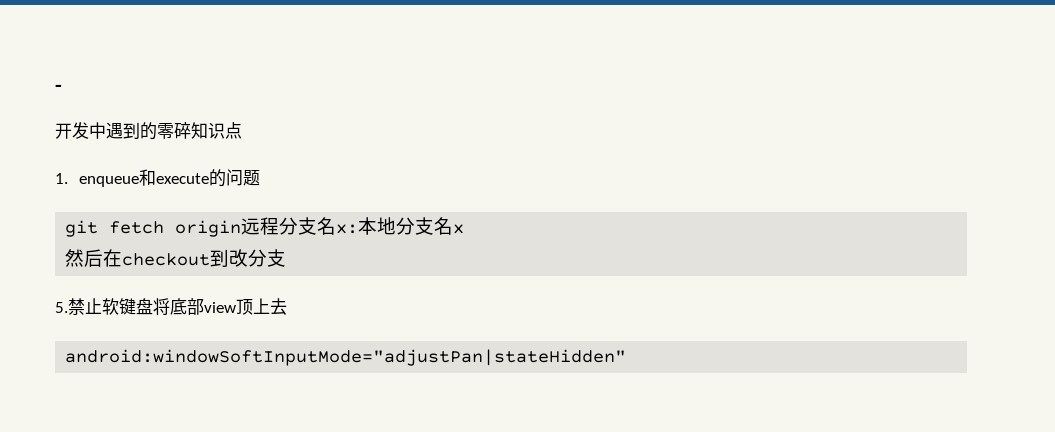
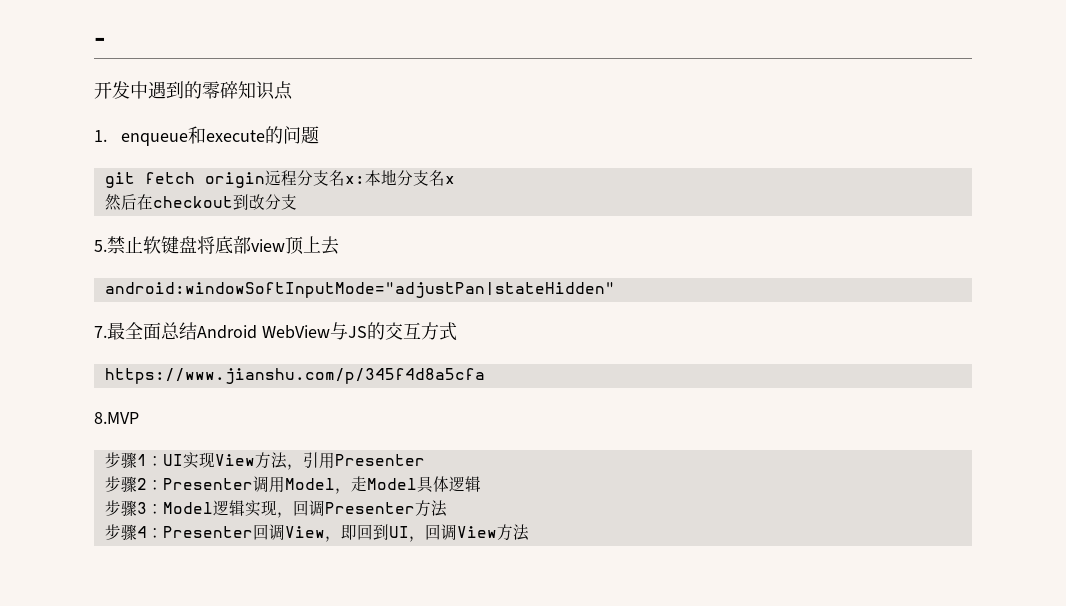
+ 7.最全面总结Android WebView与JS的交互方式
+ https://www.jianshu.com/p/345f4d8a5cfa
+ 8.MVP
+ 步骤1：UI实现View方法，引用Presenter
+ 步骤2：Presenter调用Model，走Model具体逻辑
+ 步骤3：Model逻辑实现，回调Presenter方法
+ 步骤4：Presenter回调View，即回到UI，回调View方法

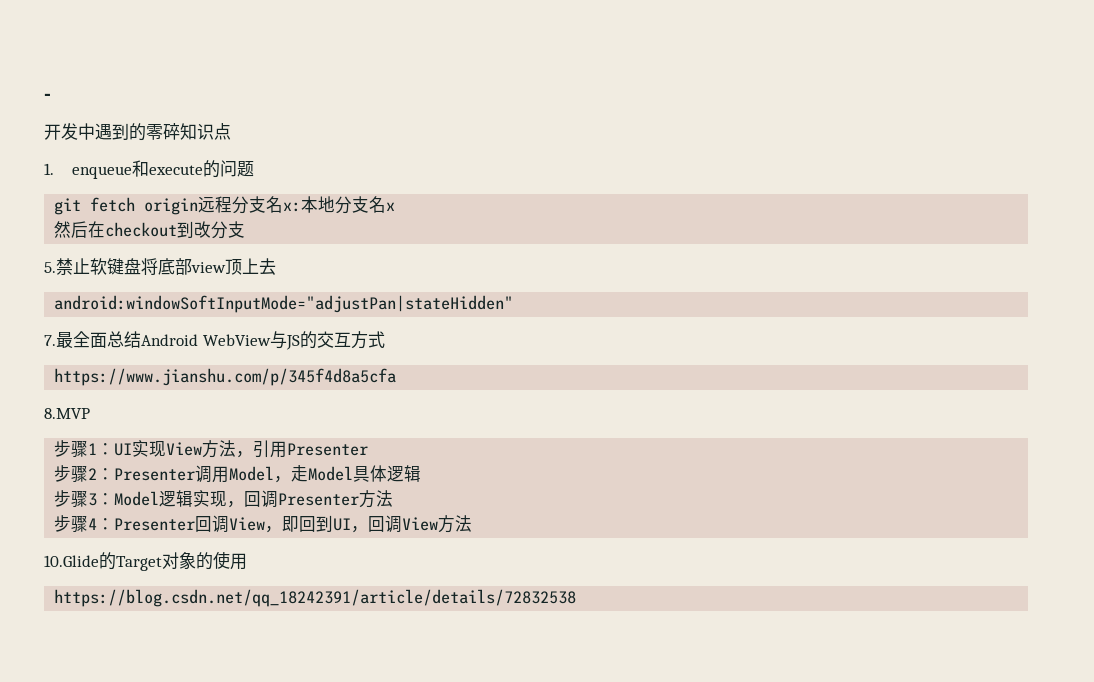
+ 10.Glide的Target对象的使用
+ https://blog.csdn.net/qq_18242391/article/details/72832538

